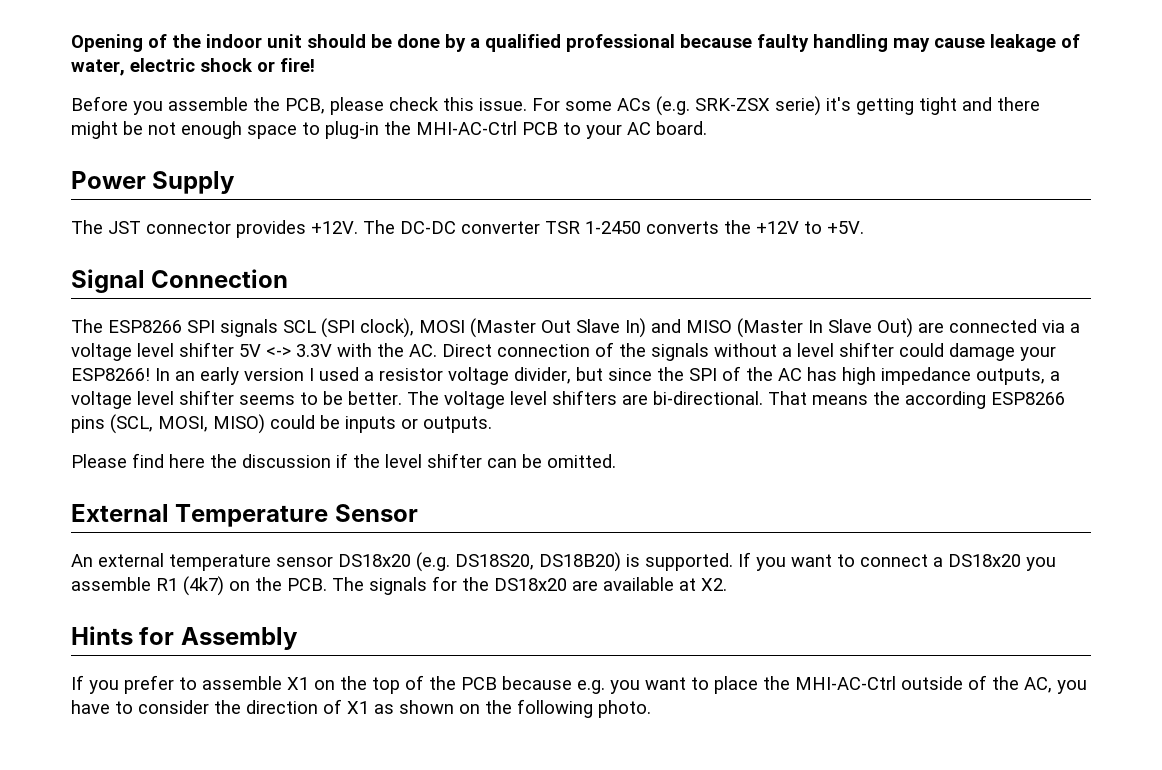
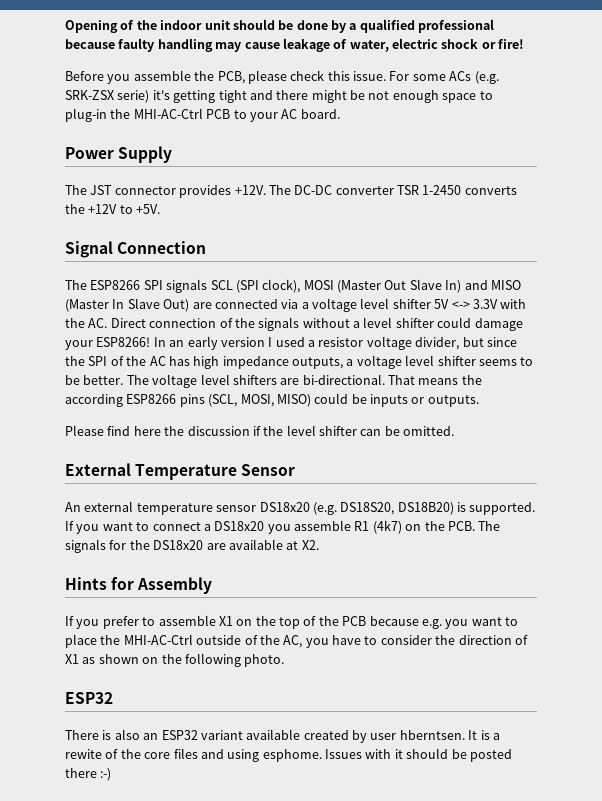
  If you prefer to assemble X1 on the top of the PCB because e.g. you want to place the MHI-AC-Ctrl outside of the AC, you have to consider the direction of X1 as shown on the following photo.
+ ESP32
+ There is also an ESP32 variant available created by user hberntsen. It is a rewite of the core files and using esphome. Issues with it should be posted there :-)

